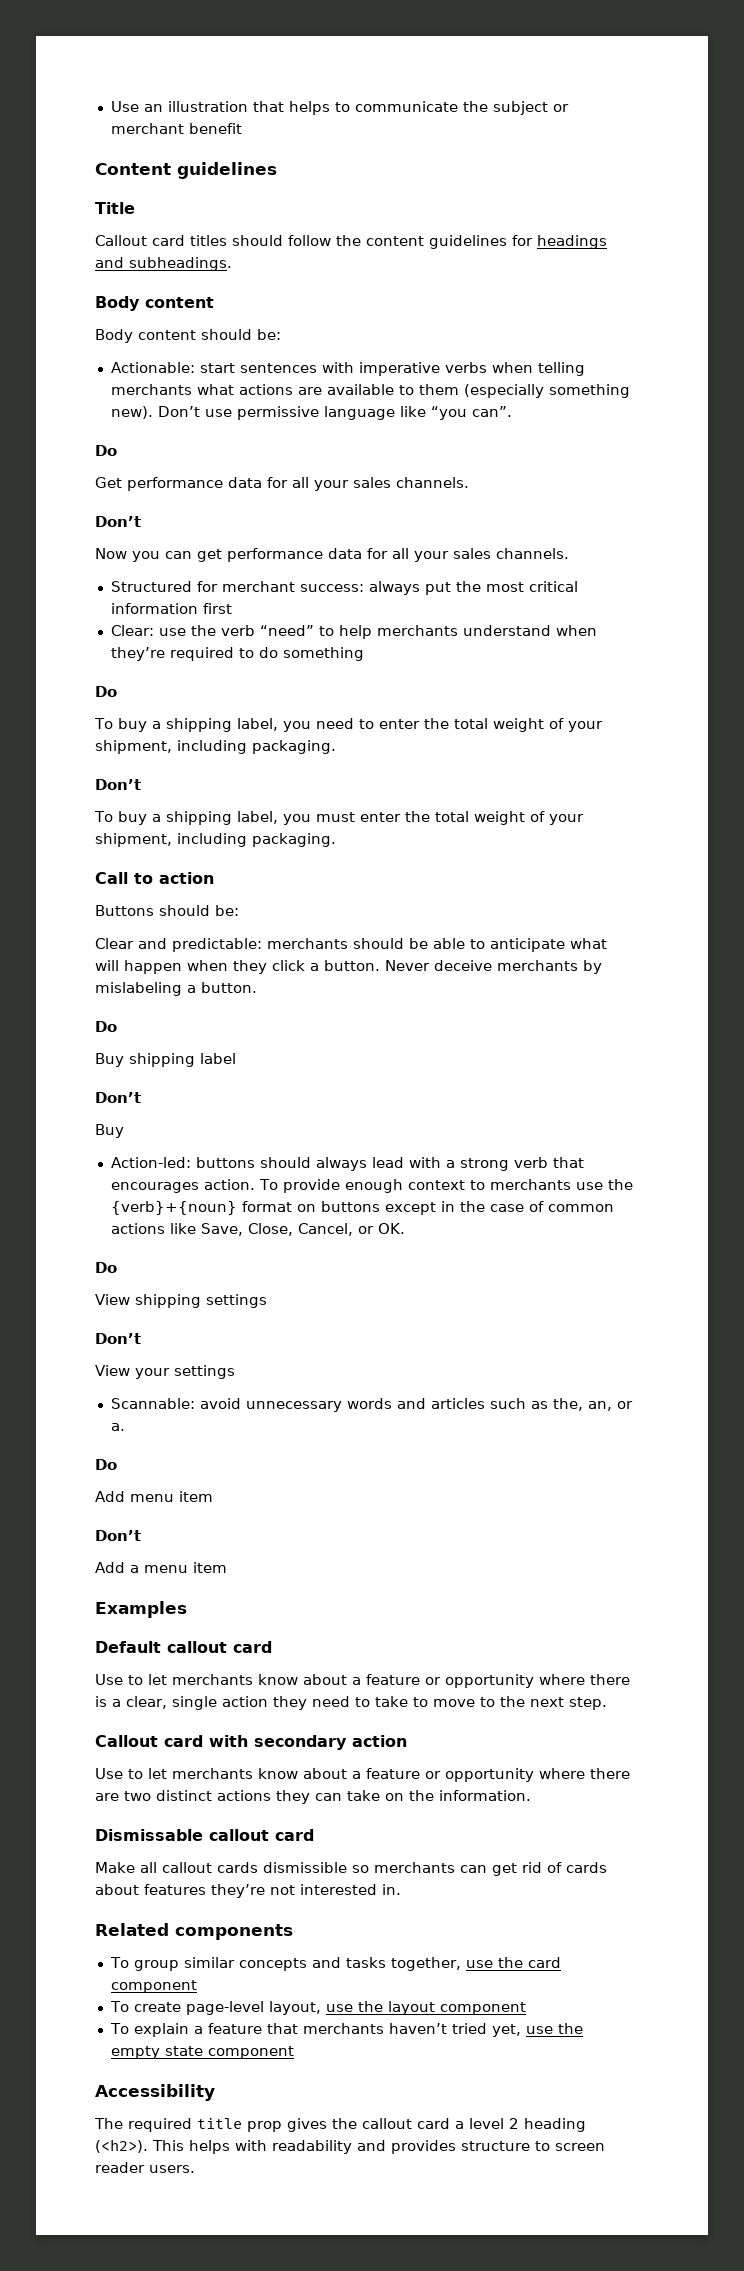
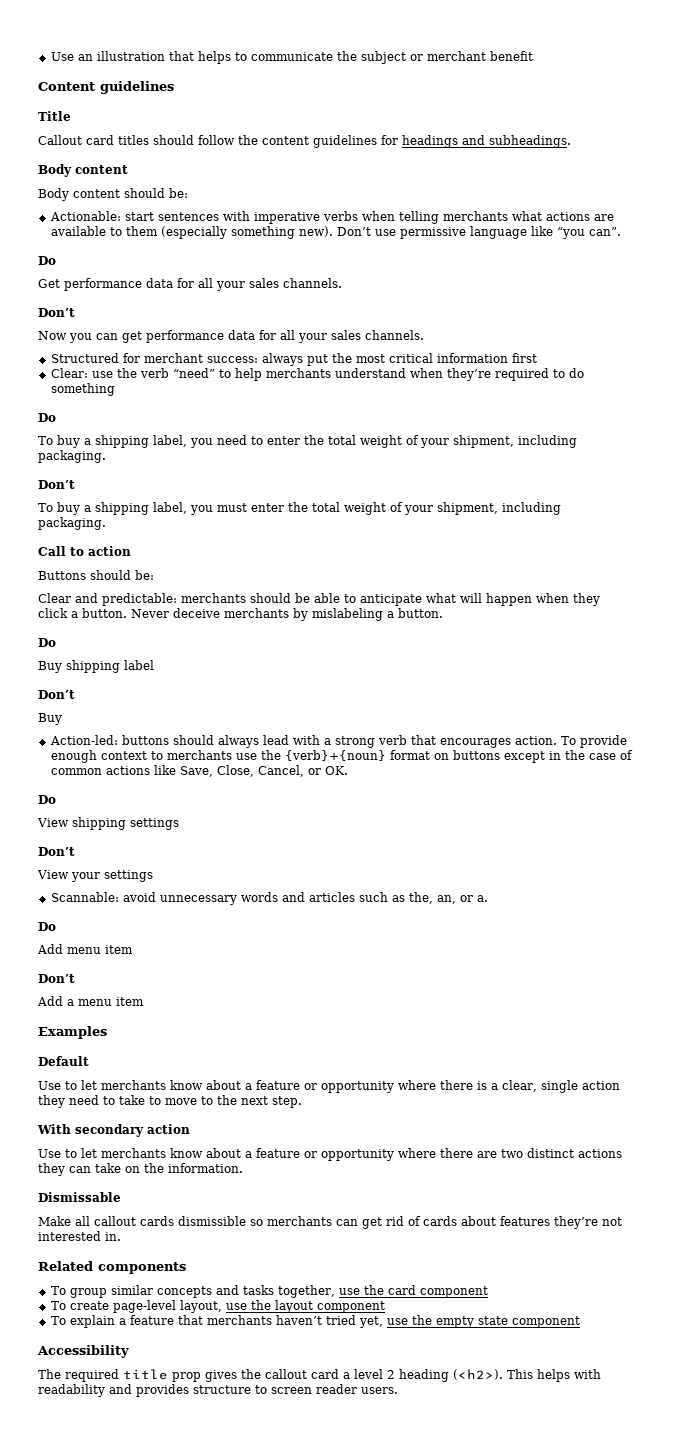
- Default callout card
+ Default
- Callout card with secondary action
+ With secondary action
- Dismissable callout card
+ Dismissable

